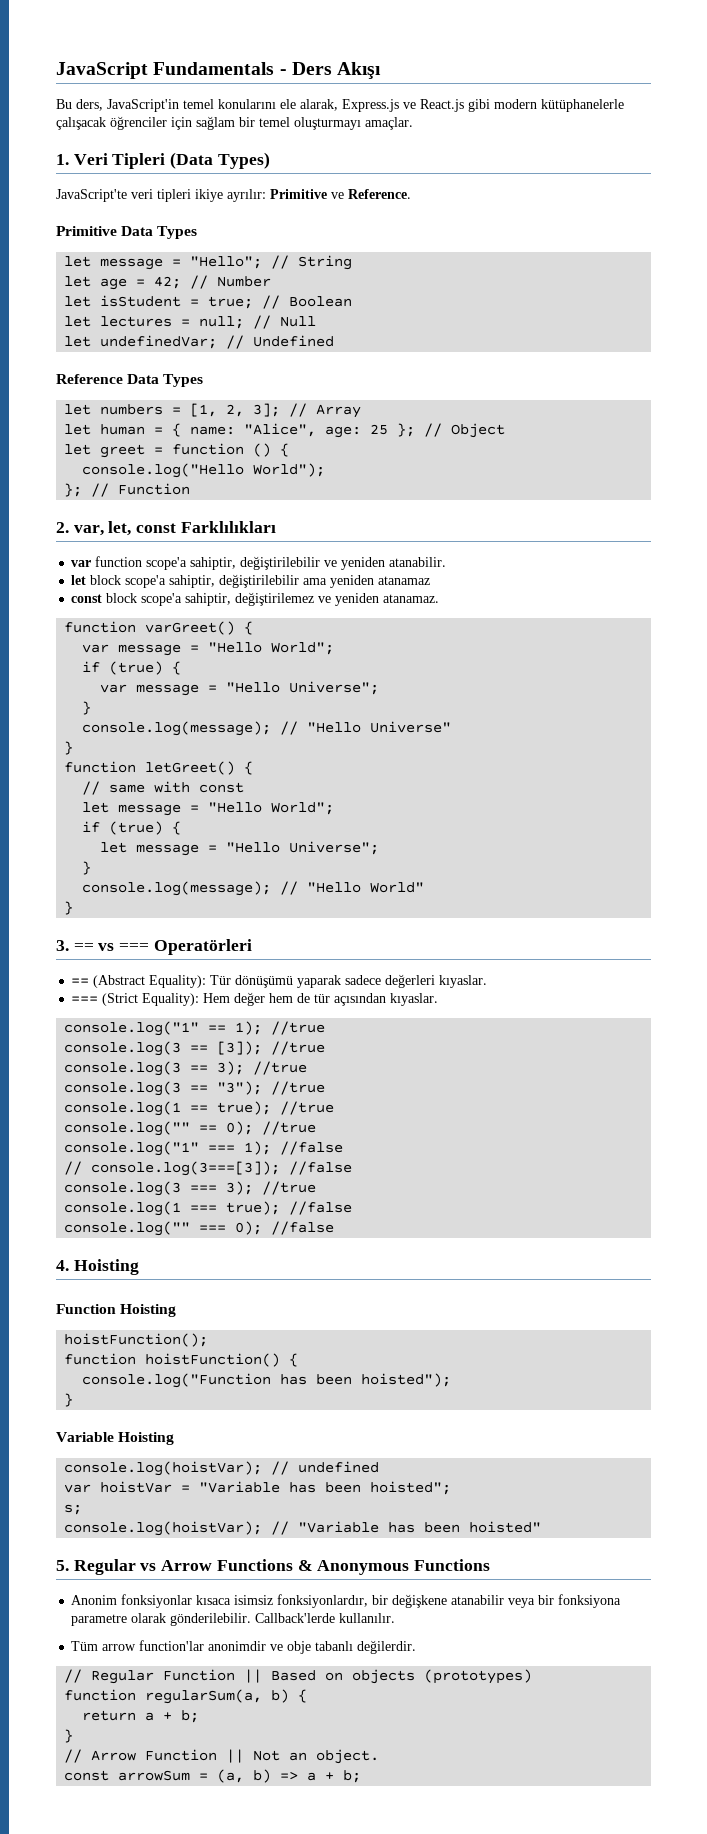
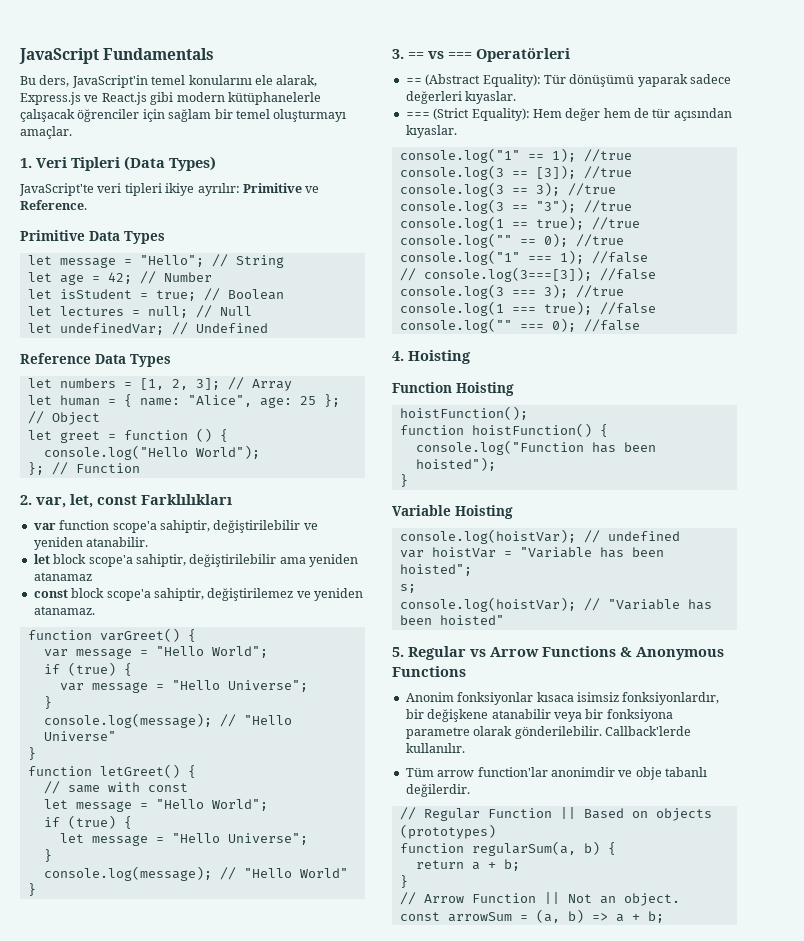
- JavaScript Fundamentals - Ders Akışı
+ JavaScript Fundamentals

